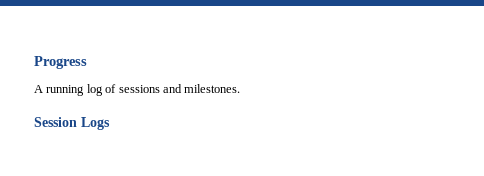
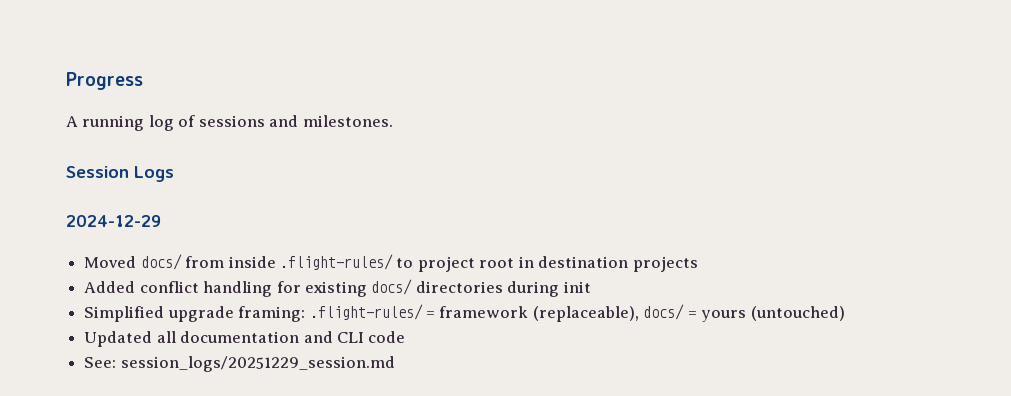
+ 2024-12-29
+ Moved docs/ from inside .flight-rules/ to project root in destination projects
+ Added conflict handling for existing docs/ directories during init
+ Simplified upgrade framing: .flight-rules/ = framework (replaceable), docs/ = yours (untouched)
+ Updated all documentation and CLI code
+ See: session_logs/20251229_session.md

